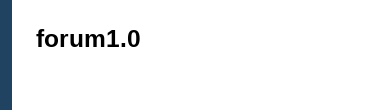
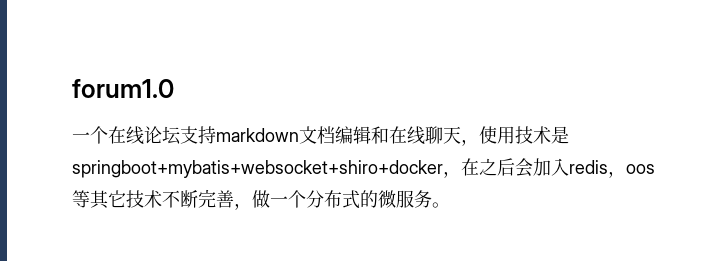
+ 一个在线论坛支持markdown文档编辑和在线聊天，使用技术是springboot+mybatis+websocket+shiro+docker，在之后会加入redis，oos等其它技术不断完善，做一个分布式的微服务。

